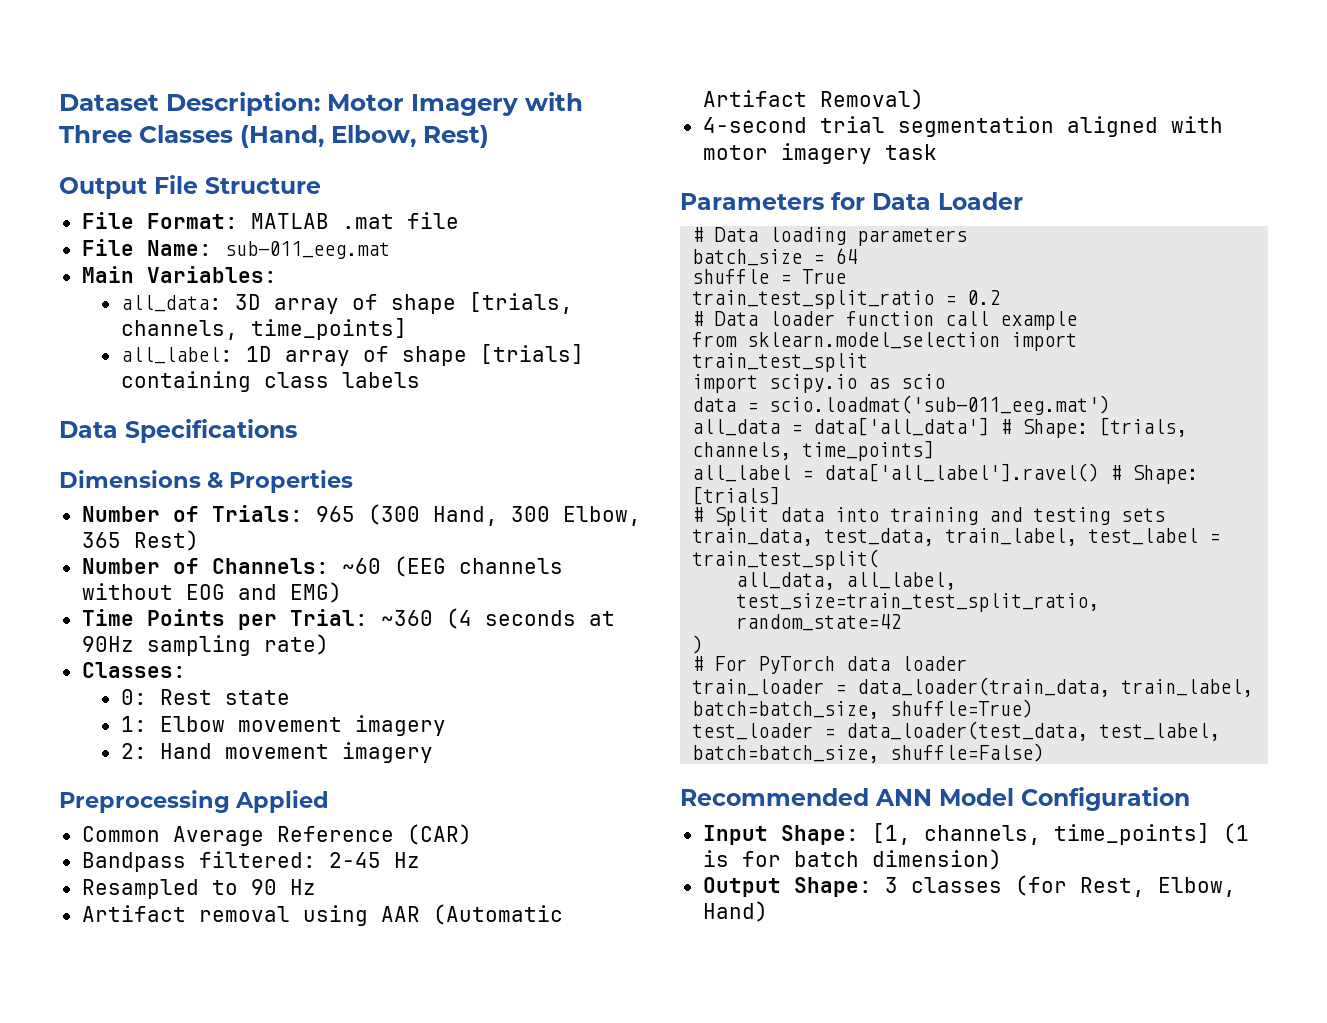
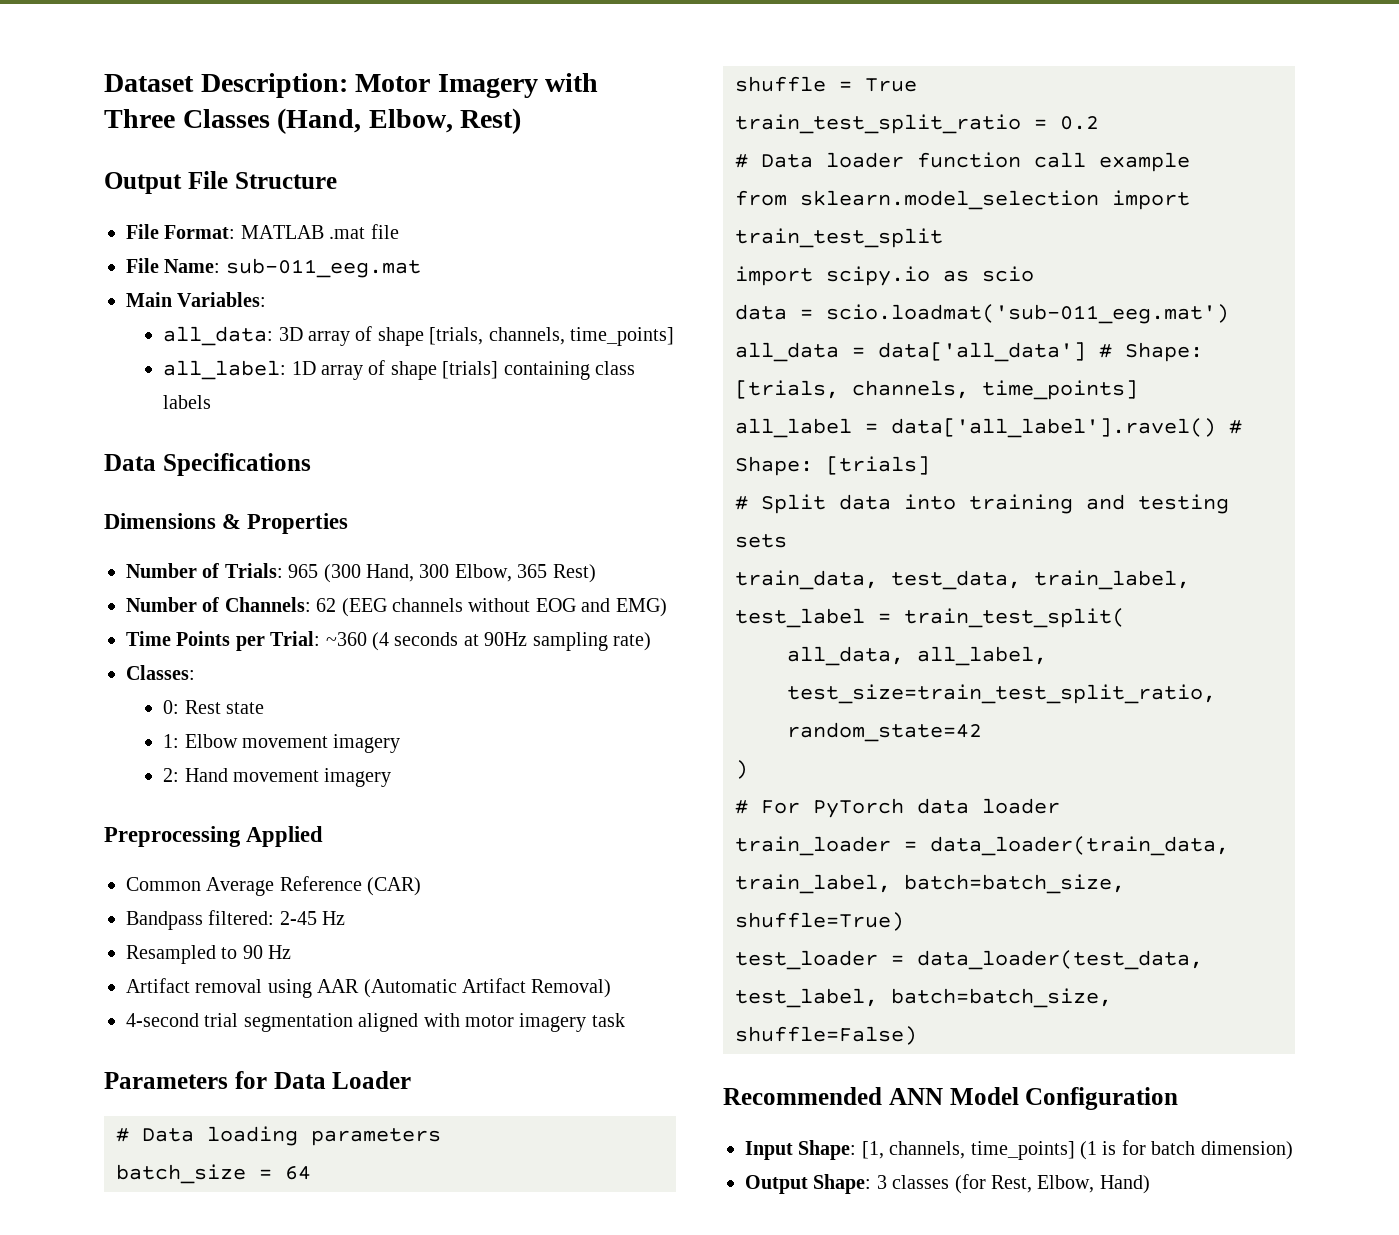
- Number of Channels: ~60 (EEG channels without EOG and EMG)
+ Number of Channels: 62 (EEG channels without EOG and EMG)

